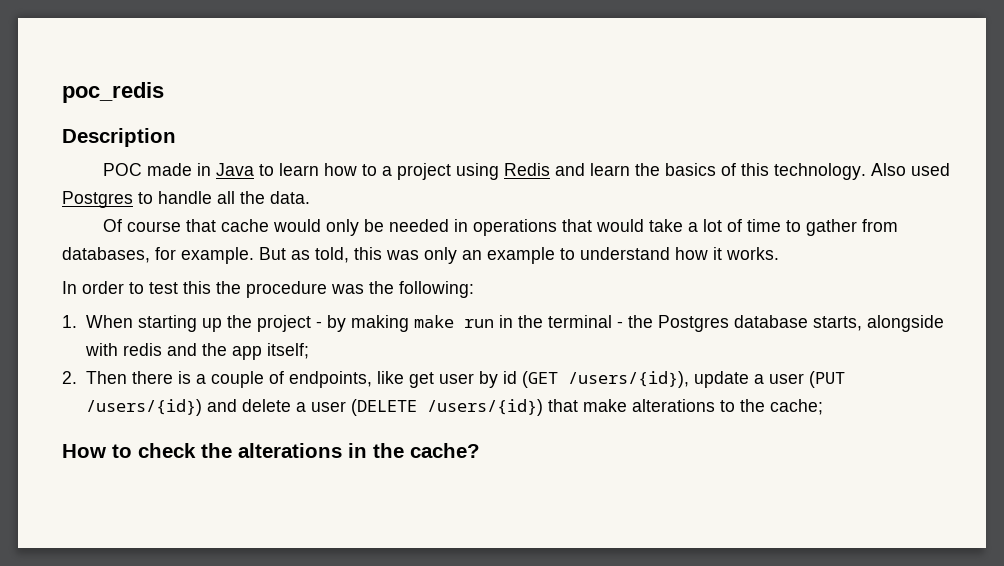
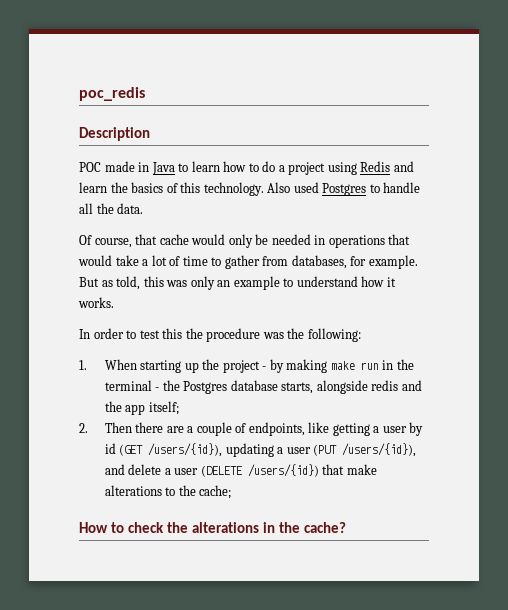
- POC made in Java to learn how to a project using Redis and learn the basics of this technology.
+ POC made in Java to learn how to do a project using Redis and learn the basics of this technology.
- Of course that cache would only be needed in operations that would take a lot of time to gather from databases, for example.
+ Of course, that cache would only be needed in operations that would take a lot of time to gather from databases, for example.
- 1. When starting up the project - by making make run in the terminal - the Postgres database starts, alongside with redis and the app itself;
+ 1. When starting up the project - by making make run in the terminal - the Postgres database starts, alongside redis and the app itself;
- 2. Then there is a couple of endpoints, like get user by id (GET /users/{id}), update a user (PUT /users/{id}) and delete a user (DELETE /users/{id}) that make alterations to the cache;
+ 2. Then there are a couple of endpoints, like getting a user by id (GET /users/{id}), updating a user (PUT /users/{id}), and delete a user (DELETE /users/{id}) that make alterations to the cache;

